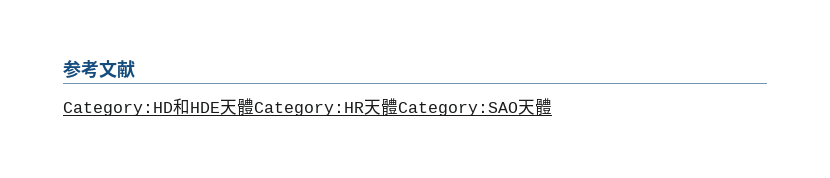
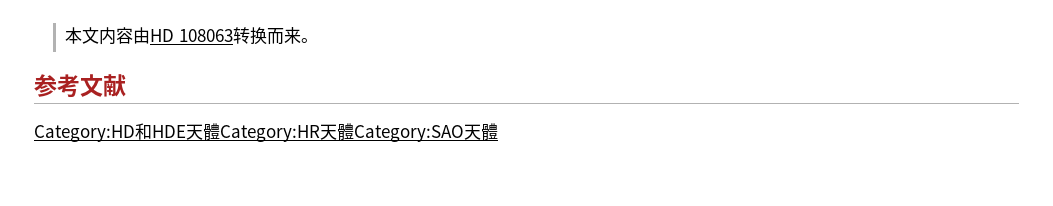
+ 本文内容由HD 108063转换而来。

